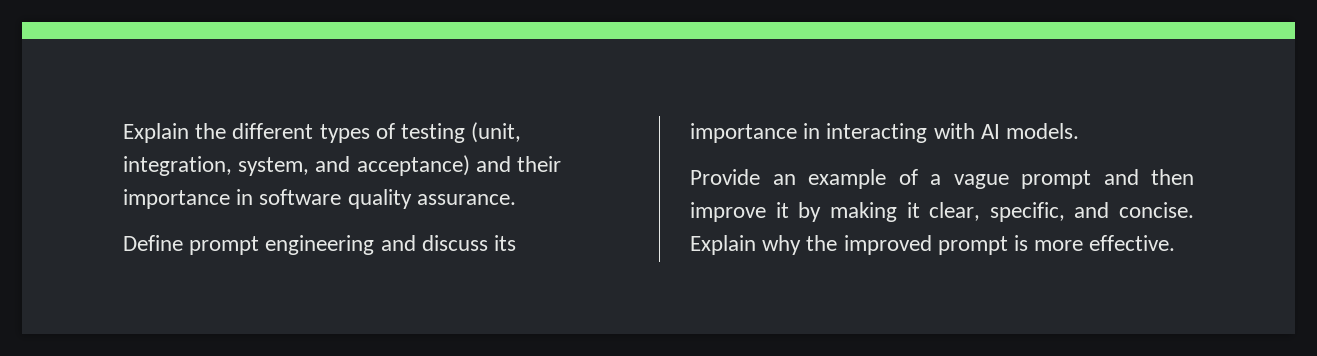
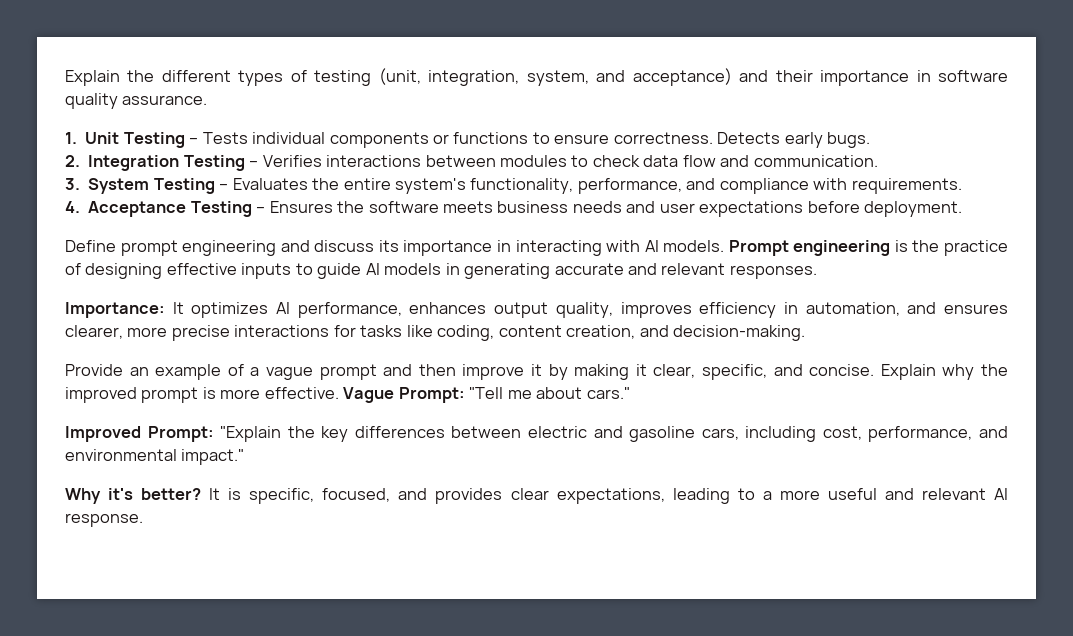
+ 1. Unit Testing – Tests individual components or functions to ensure correctness. Detects early bugs.
+ 2. Integration Testing – Verifies interactions between modules to check data flow and communication.
+ 3. System Testing – Evaluates the entire system's functionality, performance, and compliance with requirements.
+ 4. Acceptance Testing – Ensures the software meets business needs and user expectations before deployment.
+ Prompt engineering is the practice of designing effective inputs to guide AI models in generating accurate and relevant responses.
+ Importance: It optimizes AI performance, enhances output quality, improves efficiency in automation, and ensures clearer, more precise interactions for tasks like coding, content creation, and decision-making.
+ Vague Prompt: "Tell me about cars."
+ Improved Prompt: "Explain the key differences between electric and gasoline cars, including cost, performance, and environmental impact."
+ Why it's better? It is specific, focused, and provides clear expectations, leading to a more useful and relevant AI response.

